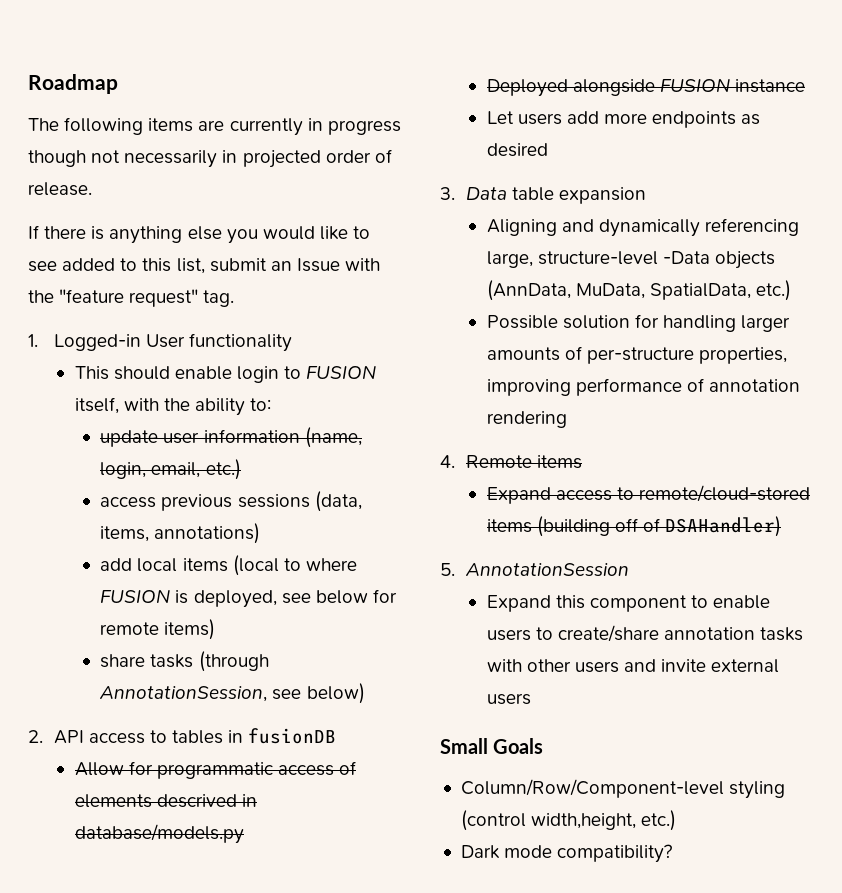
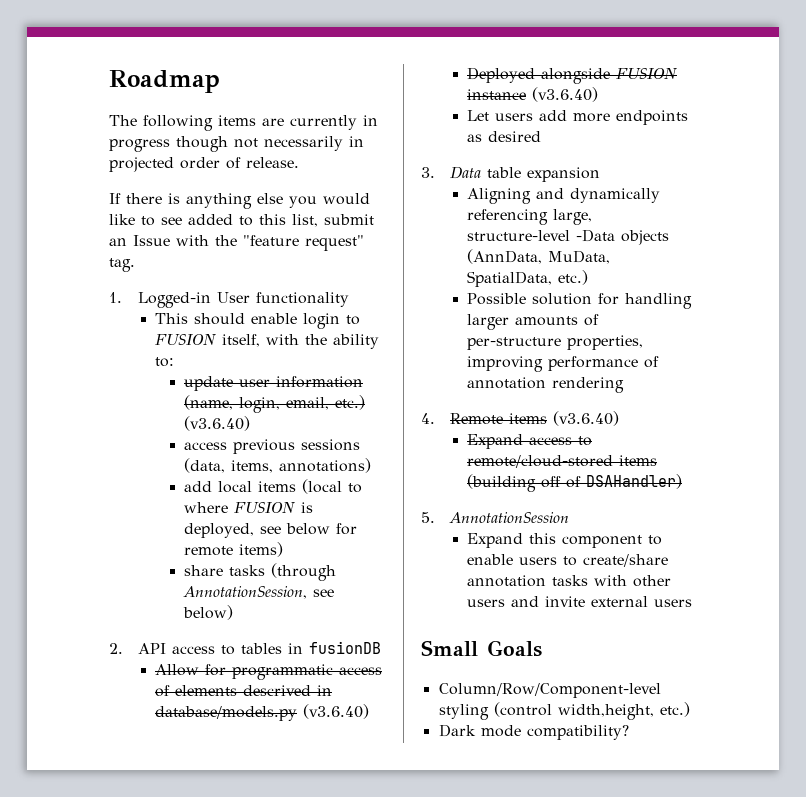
- update user information (name, login, email, etc.)
+ update user information (name, login, email, etc.) (v3.6.40)
- Allow for programmatic access of elements descrived in database/models.py
+ Allow for programmatic access of elements descrived in database/models.py (v3.6.40)
- Deployed alongside FUSION instance
+ Deployed alongside FUSION instance (v3.6.40)
- 4. Remote items
+ 4. Remote items (v3.6.40)

